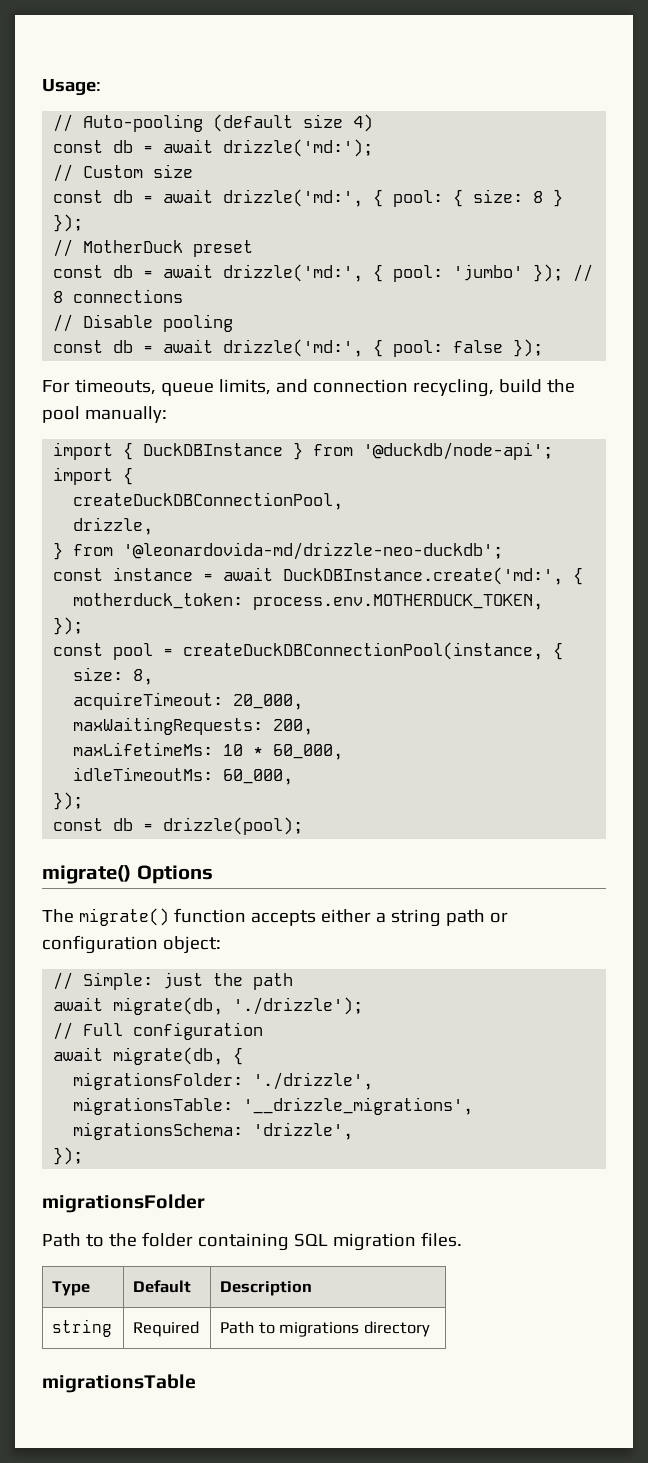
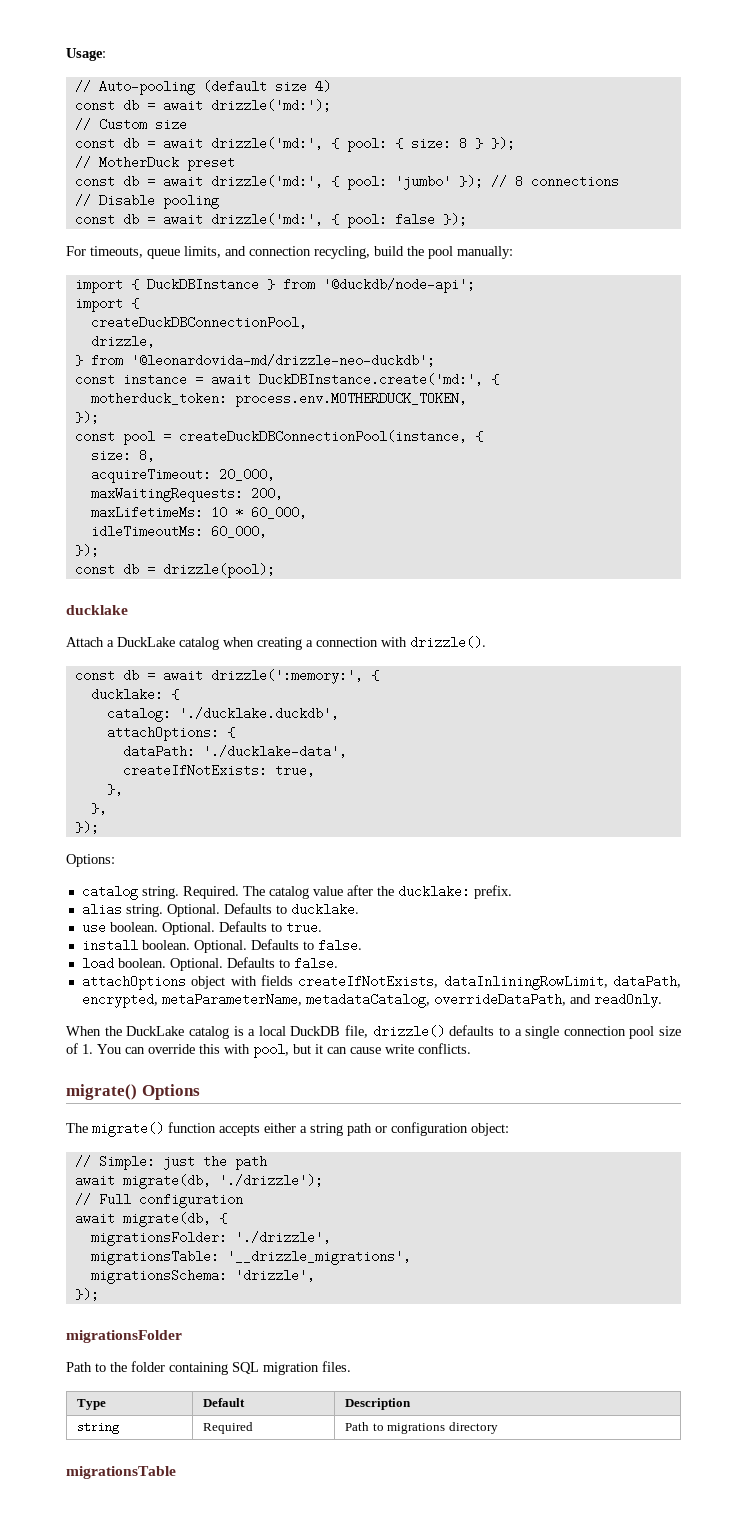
+ ducklake
+ Attach a DuckLake catalog when creating a connection with drizzle().
+ const db = await drizzle(':memory:', {
+ ducklake: {
+ catalog: './ducklake.duckdb',
+ attachOptions: {
+ dataPath: './ducklake-data',
+ createIfNotExists: true,
+ },
+ },
+ });
+ Options:
+ catalog string. Required. The catalog value after the ducklake: prefix.
+ alias string. Optional. Defaults to ducklake.
+ use boolean. Optional. Defaults to true.
+ install boolean. Optional. Defaults to false.
+ load boolean. Optional. Defaults to false.
+ attachOptions object with fields createIfNotExists, dataInliningRowLimit, dataPath, encrypted, metaParameterName, metadataCatalog, overrideDataPath, and readOnly.
+ When the DuckLake catalog is a local DuckDB file, drizzle() defaults to a single connection pool size of 1. You can override this with pool, but it can cause write conflicts.

